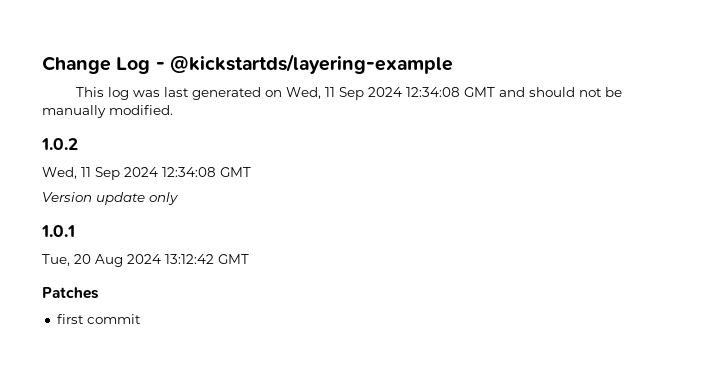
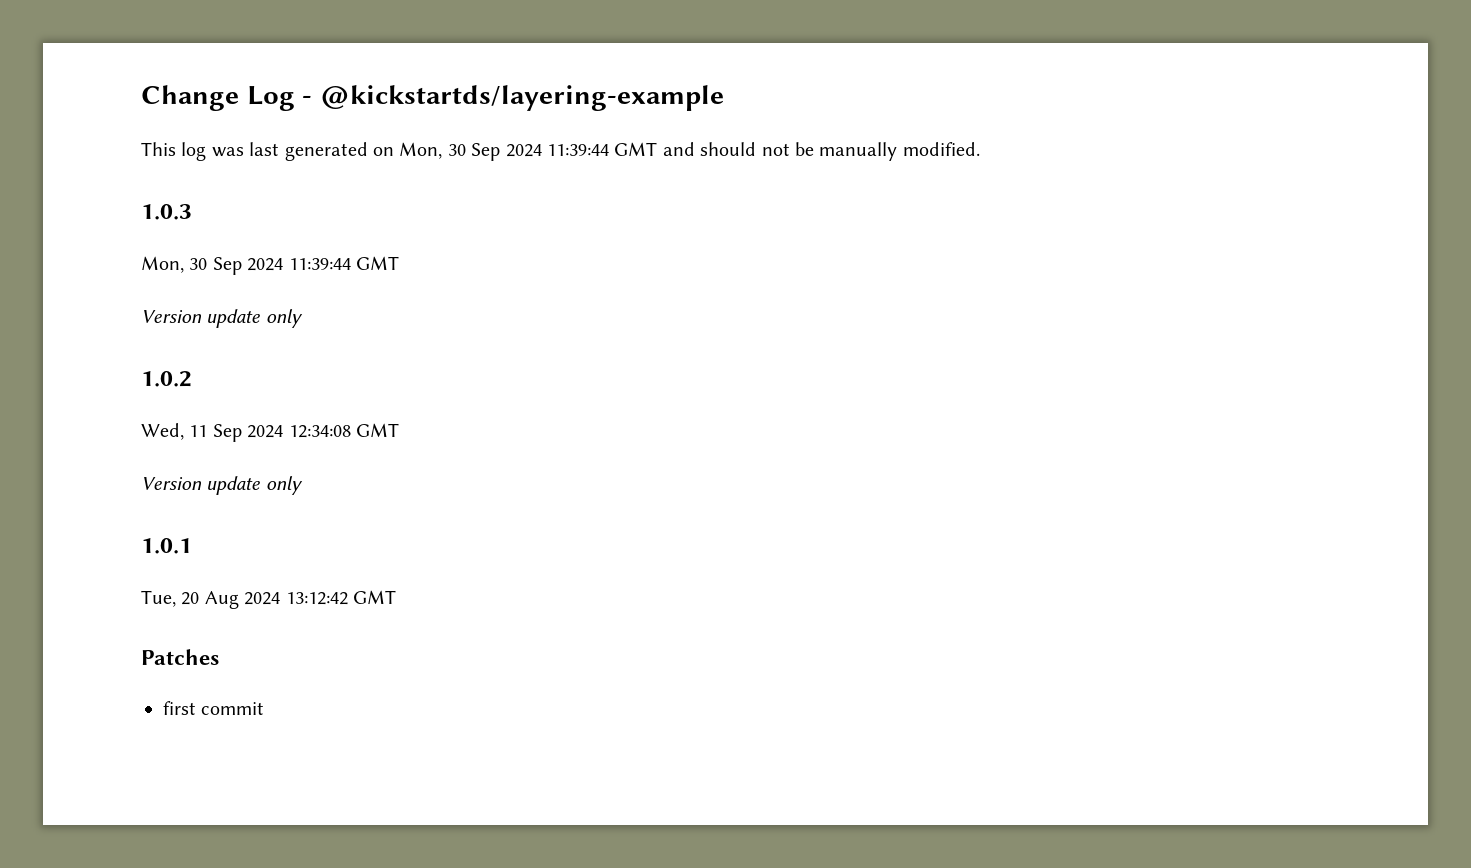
- This log was last generated on Wed, 11 Sep 2024 12:34:08 GMT and should not be manually modified.
+ This log was last generated on Mon, 30 Sep 2024 11:39:44 GMT and should not be manually modified.
+ 1.0.3
+ Mon, 30 Sep 2024 11:39:44 GMT
+ Version update only

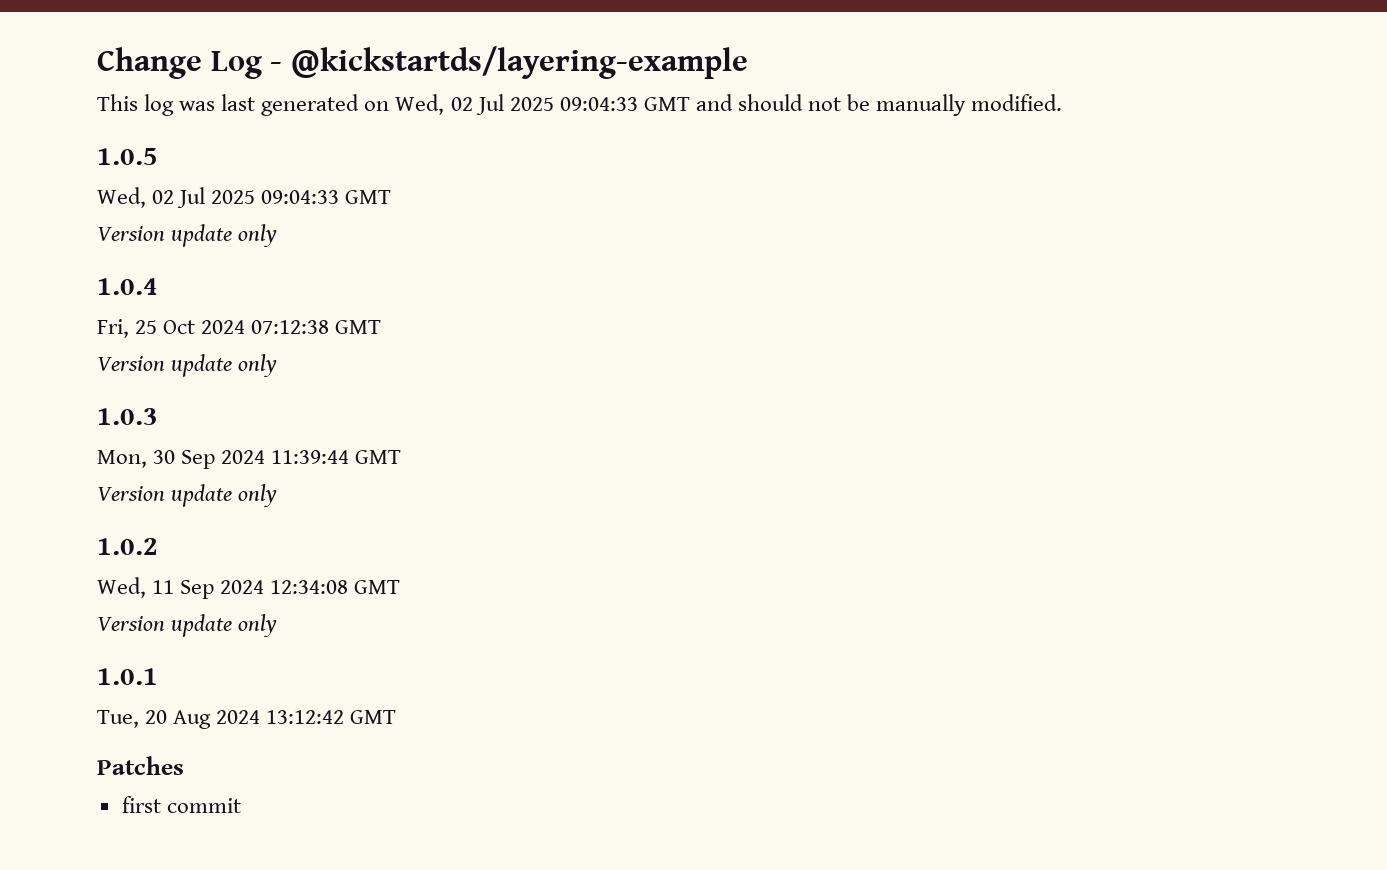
- This log was last generated on Mon, 30 Sep 2024 11:39:44 GMT and should not be manually modified.
+ This log was last generated on Wed, 02 Jul 2025 09:04:33 GMT and should not be manually modified.
+ 1.0.5
+ Wed, 02 Jul 2025 09:04:33 GMT
+ Version update only
+ 1.0.4
+ Fri, 25 Oct 2024 07:12:38 GMT
+ Version update only

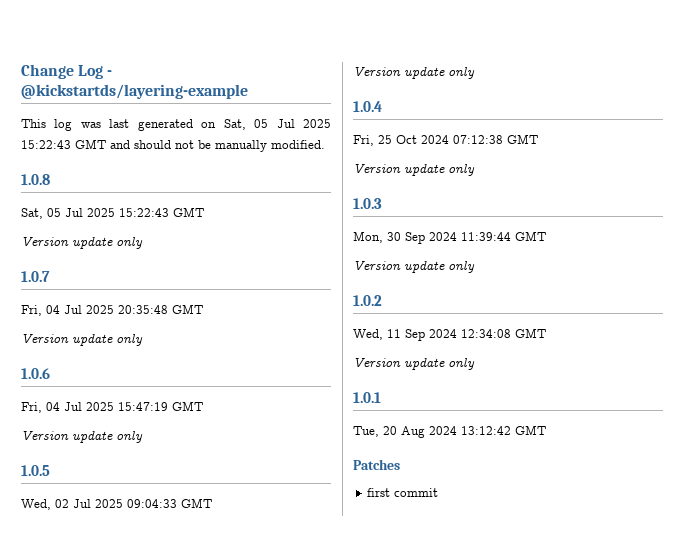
- This log was last generated on Wed, 02 Jul 2025 09:04:33 GMT and should not be manually modified.
+ This log was last generated on Sat, 05 Jul 2025 15:22:43 GMT and should not be manually modified.
+ 1.0.8
+ Sat, 05 Jul 2025 15:22:43 GMT
+ Version update only
+ 1.0.7
+ Fri, 04 Jul 2025 20:35:48 GMT
+ Version update only
+ 1.0.6
+ Fri, 04 Jul 2025 15:47:19 GMT
+ Version update only

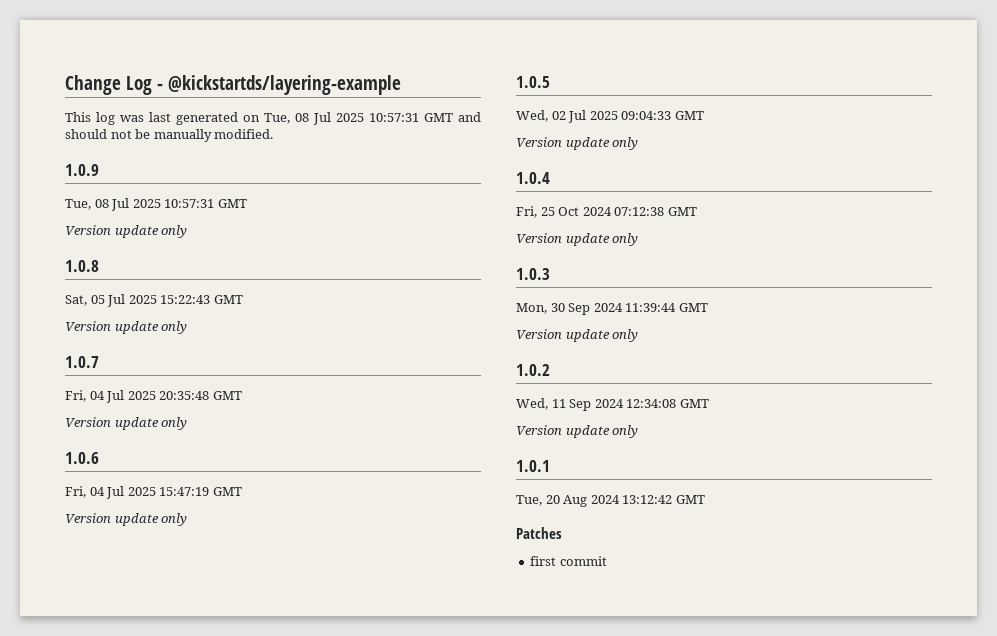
- This log was last generated on Sat, 05 Jul 2025 15:22:43 GMT and should not be manually modified.
+ This log was last generated on Tue, 08 Jul 2025 10:57:31 GMT and should not be manually modified.
+ 1.0.9
+ Tue, 08 Jul 2025 10:57:31 GMT
+ Version update only

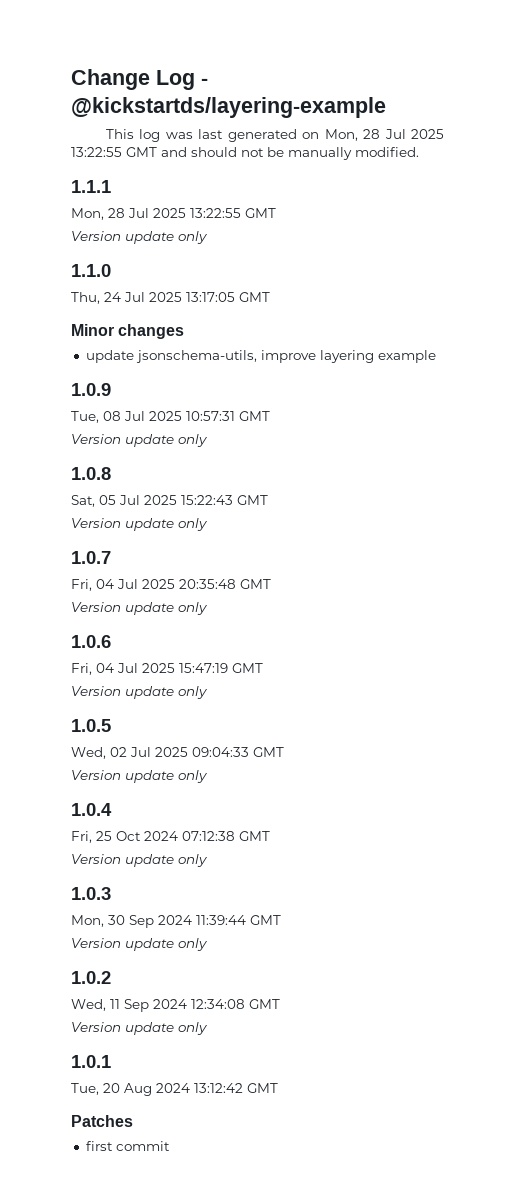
- This log was last generated on Tue, 08 Jul 2025 10:57:31 GMT and should not be manually modified.
+ This log was last generated on Mon, 28 Jul 2025 13:22:55 GMT and should not be manually modified.
+ 1.1.1
+ Mon, 28 Jul 2025 13:22:55 GMT
+ Version update only
+ 1.1.0
+ Thu, 24 Jul 2025 13:17:05 GMT
+ Minor changes
+ update jsonschema-utils, improve layering example

